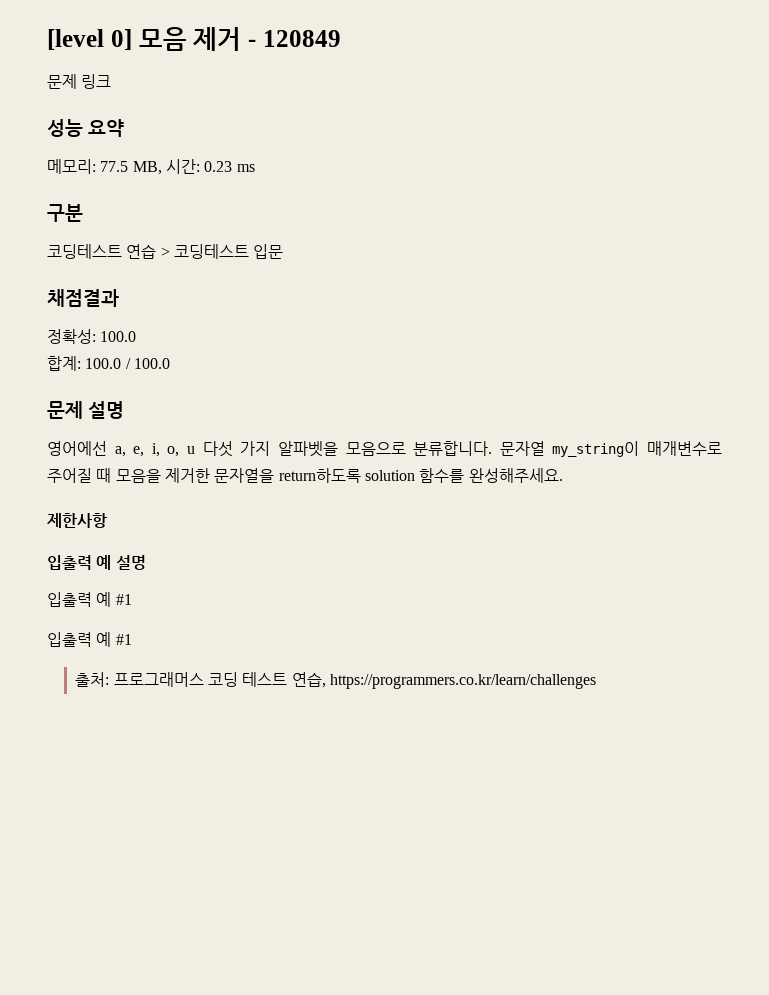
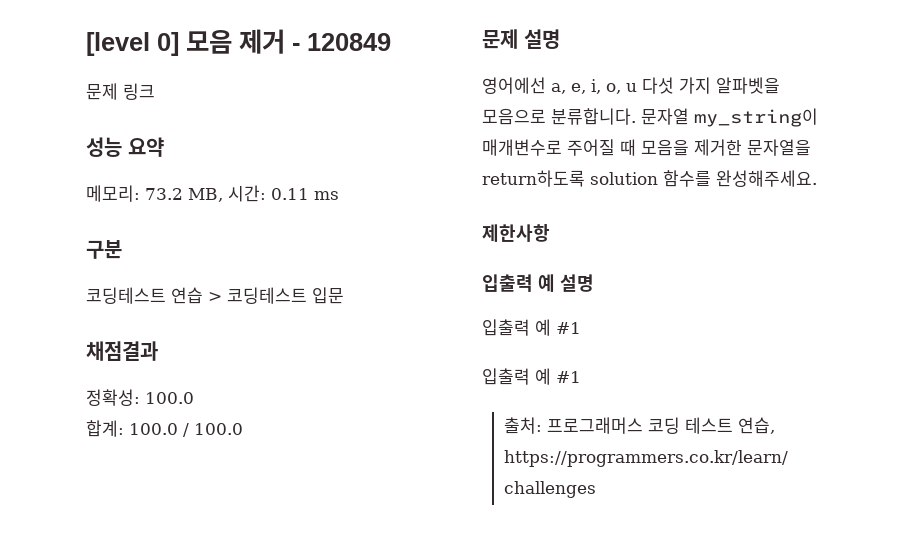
- 메모리: 77.5 MB, 시간: 0.23 ms
+ 메모리: 73.2 MB, 시간: 0.11 ms

